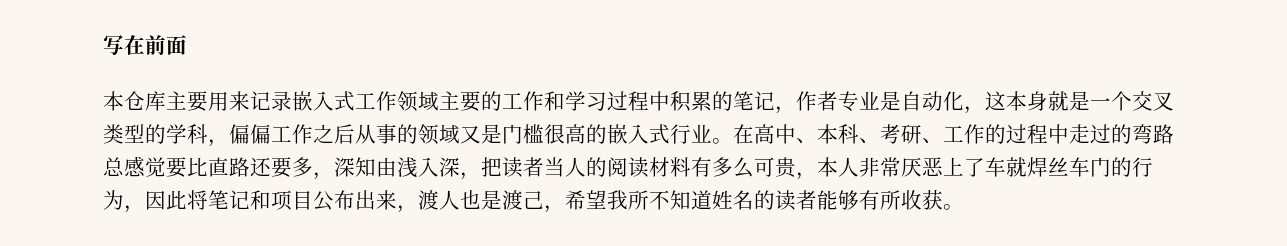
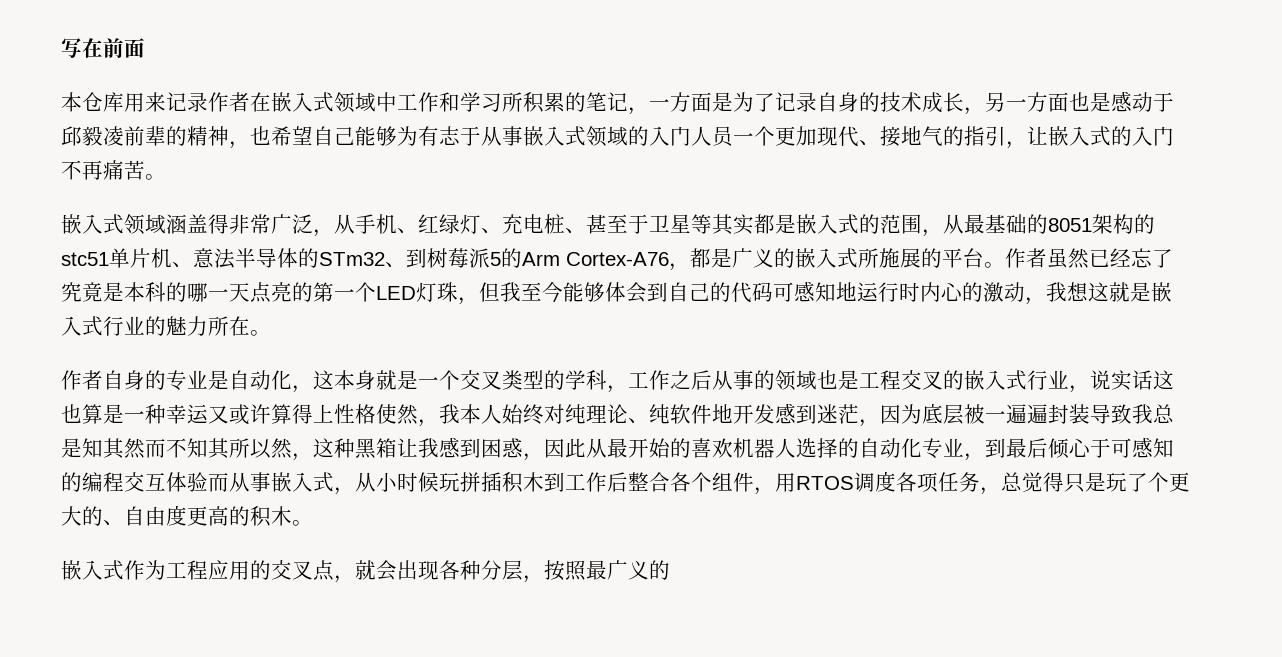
- 本仓库主要用来记录嵌入式工作领域主要的工作和学习过程中积累的笔记，作者专业是自动化，这本身就是一个交叉类型的学科，偏偏工作之后从事的领域又是门槛很高的嵌入式行业。在高中、本科、考研、工作的过程中走过的弯路总感觉要比直路还要多，深知由浅入深，把读者当人的阅读材料有多么可贵，本人非常厌恶上了车就焊丝车门的行为，因此将笔记和项目公布出来，渡人也是渡己，希望我所不知道姓名的读者能够有所收获。
+ 本仓库用来记录作者在嵌入式领域中工作和学习所积累的笔记，一方面是为了记录自身的技术成长，另一方面也是感动于邱毅凌前辈的精神，也希望自己能够为有志于从事嵌入式领域的入门人员一个更加现代、接地气的指引，让嵌入式的入门不再痛苦。
+ 嵌入式领域涵盖得非常广泛，从手机、红绿灯、充电桩、甚至于卫星等其实都是嵌入式的范围，从最基础的8051架构的stc51单片机、意法半导体的STm32、到树莓派5的Arm Cortex-A76，都是广义的嵌入式所施展的平台。作者虽然已经忘了究竟是本科的哪一天点亮的第一个LED灯珠，但我至今能够体会到自己的代码可感知地运行时内心的激动，我想这就是嵌入式行业的魅力所在。
+ 作者自身的专业是自动化，这本身就是一个交叉类型的学科，工作之后从事的领域也是工程交叉的嵌入式行业，说实话这也算是一种幸运又或许算得上性格使然，我本人始终对纯理论、纯软件地开发感到迷茫，因为底层被一遍遍封装导致我总是知其然而不知其所以然，这种黑箱让我感到困惑，因此从最开始的喜欢机器人选择的自动化专业，到最后倾心于可感知的编程交互体验而从事嵌入式，从小时候玩拼插积木到工作后整合各个组件，用RTOS调度各项任务，总觉得只是玩了个更大的、自由度更高的积木。
+ 嵌入式作为工程应用的交叉点，就会出现各种分层，按照最广义的

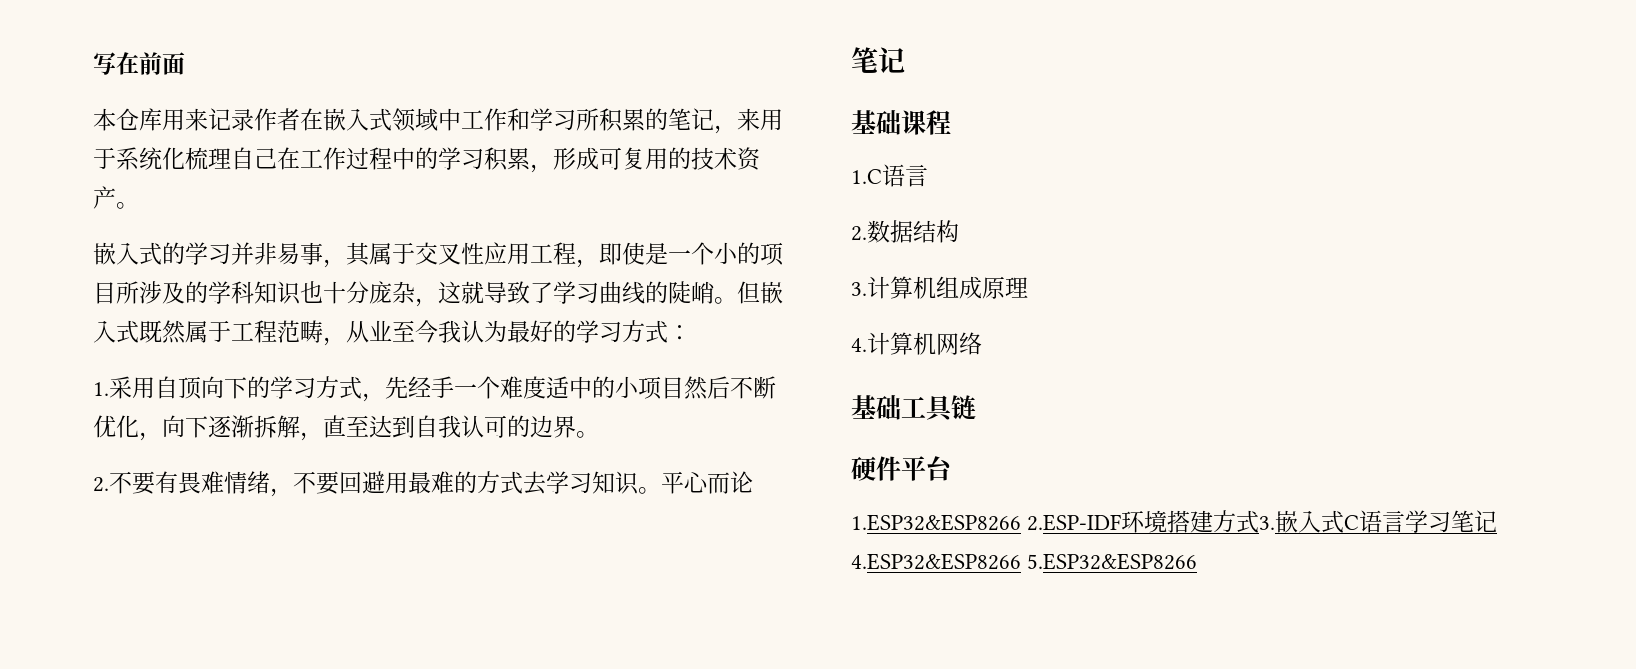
- 本仓库用来记录作者在嵌入式领域中工作和学习所积累的笔记，一方面是为了记录自身的技术成长，另一方面也是感动于邱毅凌前辈的精神，也希望自己能够为有志于从事嵌入式领域的入门人员一个更加现代、接地气的指引，让嵌入式的入门不再痛苦。
- 嵌入式领域涵盖得非常广泛，从手机、红绿灯、充电桩、甚至于卫星等其实都是嵌入式的范围，从最基础的8051架构的stc51单片机、意法半导体的STm32、到树莓派5的Arm Cortex-A76，都是广义的嵌入式所施展的平台。作者虽然已经忘了究竟是本科的哪一天点亮的第一个LED灯珠，但我至今能够体会到自己的代码可感知地运行时内心的激动，我想这就是嵌入式行业的魅力所在。
- 作者自身的专业是自动化，这本身就是一个交叉类型的学科，工作之后从事的领域也是工程交叉的嵌入式行业，说实话这也算是一种幸运又或许算得上性格使然，我本人始终对纯理论、纯软件地开发感到迷茫，因为底层被一遍遍封装导致我总是知其然而不知其所以然，这种黑箱让我感到困惑，因此从最开始的喜欢机器人选择的自动化专业，到最后倾心于可感知的编程交互体验而从事嵌入式，从小时候玩拼插积木到工作后整合各个组件，用RTOS调度各项任务，总觉得只是玩了个更大的、自由度更高的积木。
- 嵌入式作为工程应用的交叉点，就会出现各种分层，按照最广义的
+ 本仓库用来记录作者在嵌入式领域中工作和学习所积累的笔记，来用于系统化梳理自己在工作过程中的学习积累，形成可复用的技术资产。
+ 嵌入式的学习并非易事，其属于交叉性应用工程，即使是一个小的项目所涉及的学科知识也十分庞杂，这就导致了学习曲线的陡峭。但嵌入式既然属于工程范畴，从业至今我认为最好的学习方式：
+ 1.采用自顶向下的学习方式，先经手一个难度适中的小项目然后不断优化，向下逐渐拆解，直至达到自我认可的边界。
+ 2.不要有畏难情绪，不要回避用最难的方式去学习知识。平心而论
+ 笔记
+ 基础课程
+ 1.C语言
+ 2.数据结构
+ 3.计算机组成原理
+ 4.计算机网络
+ 基础工具链
+ 硬件平台
+ 1.ESP32&ESP8266 2.ESP-IDF环境搭建方式3.嵌入式C语言学习笔记4.ESP32&ESP8266 5.ESP32&ESP8266

